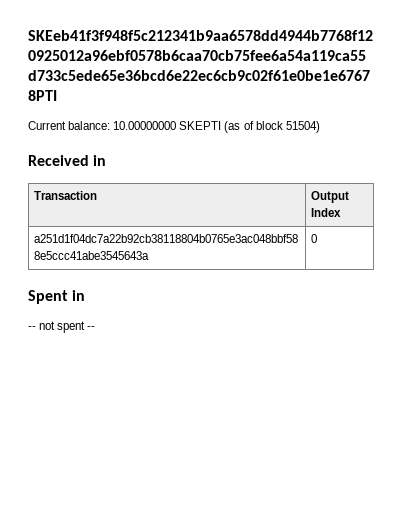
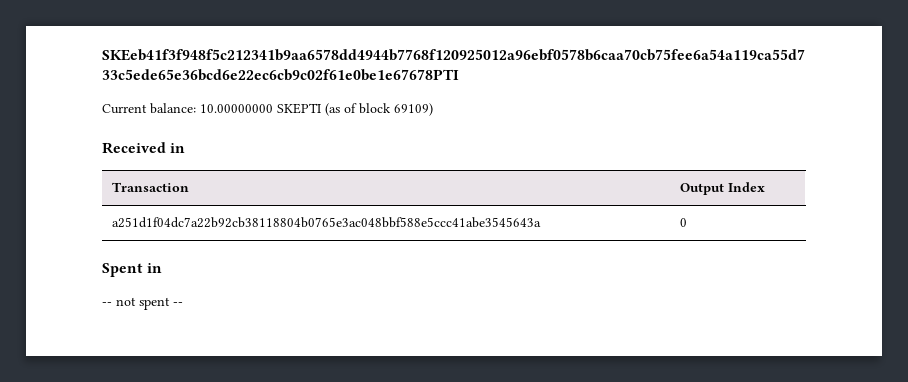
- Current balance: 10.00000000 SKEPTI (as of block 51504)
+ Current balance: 10.00000000 SKEPTI (as of block 69109)

